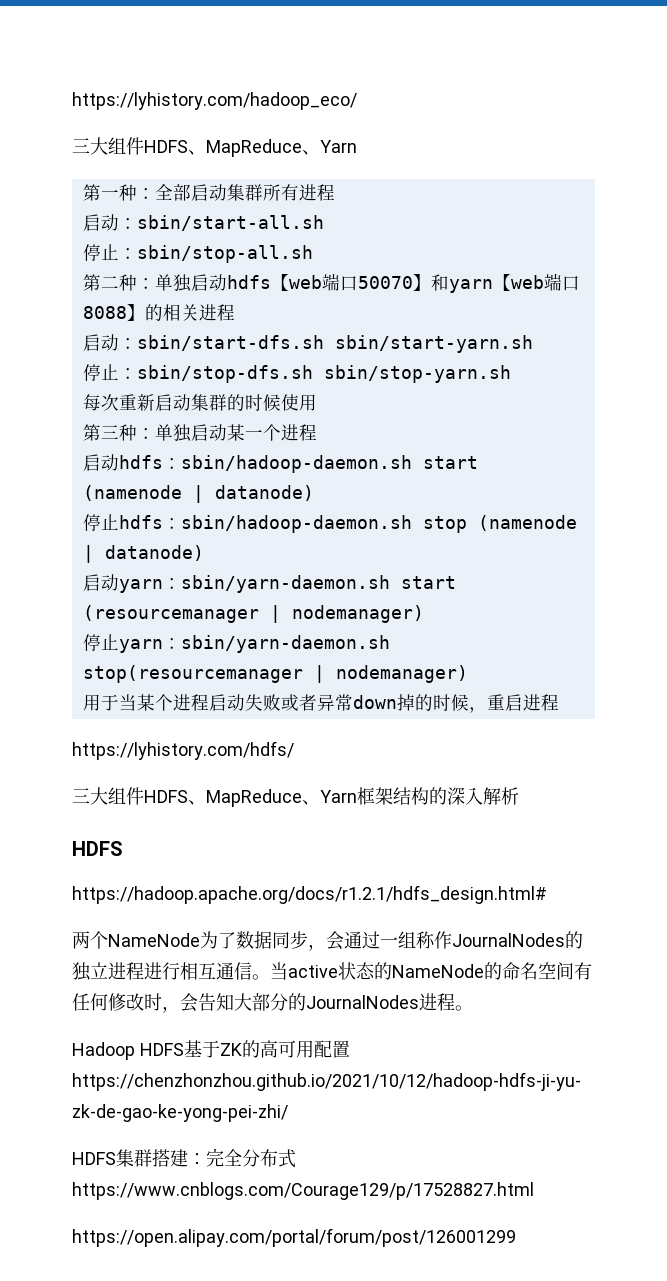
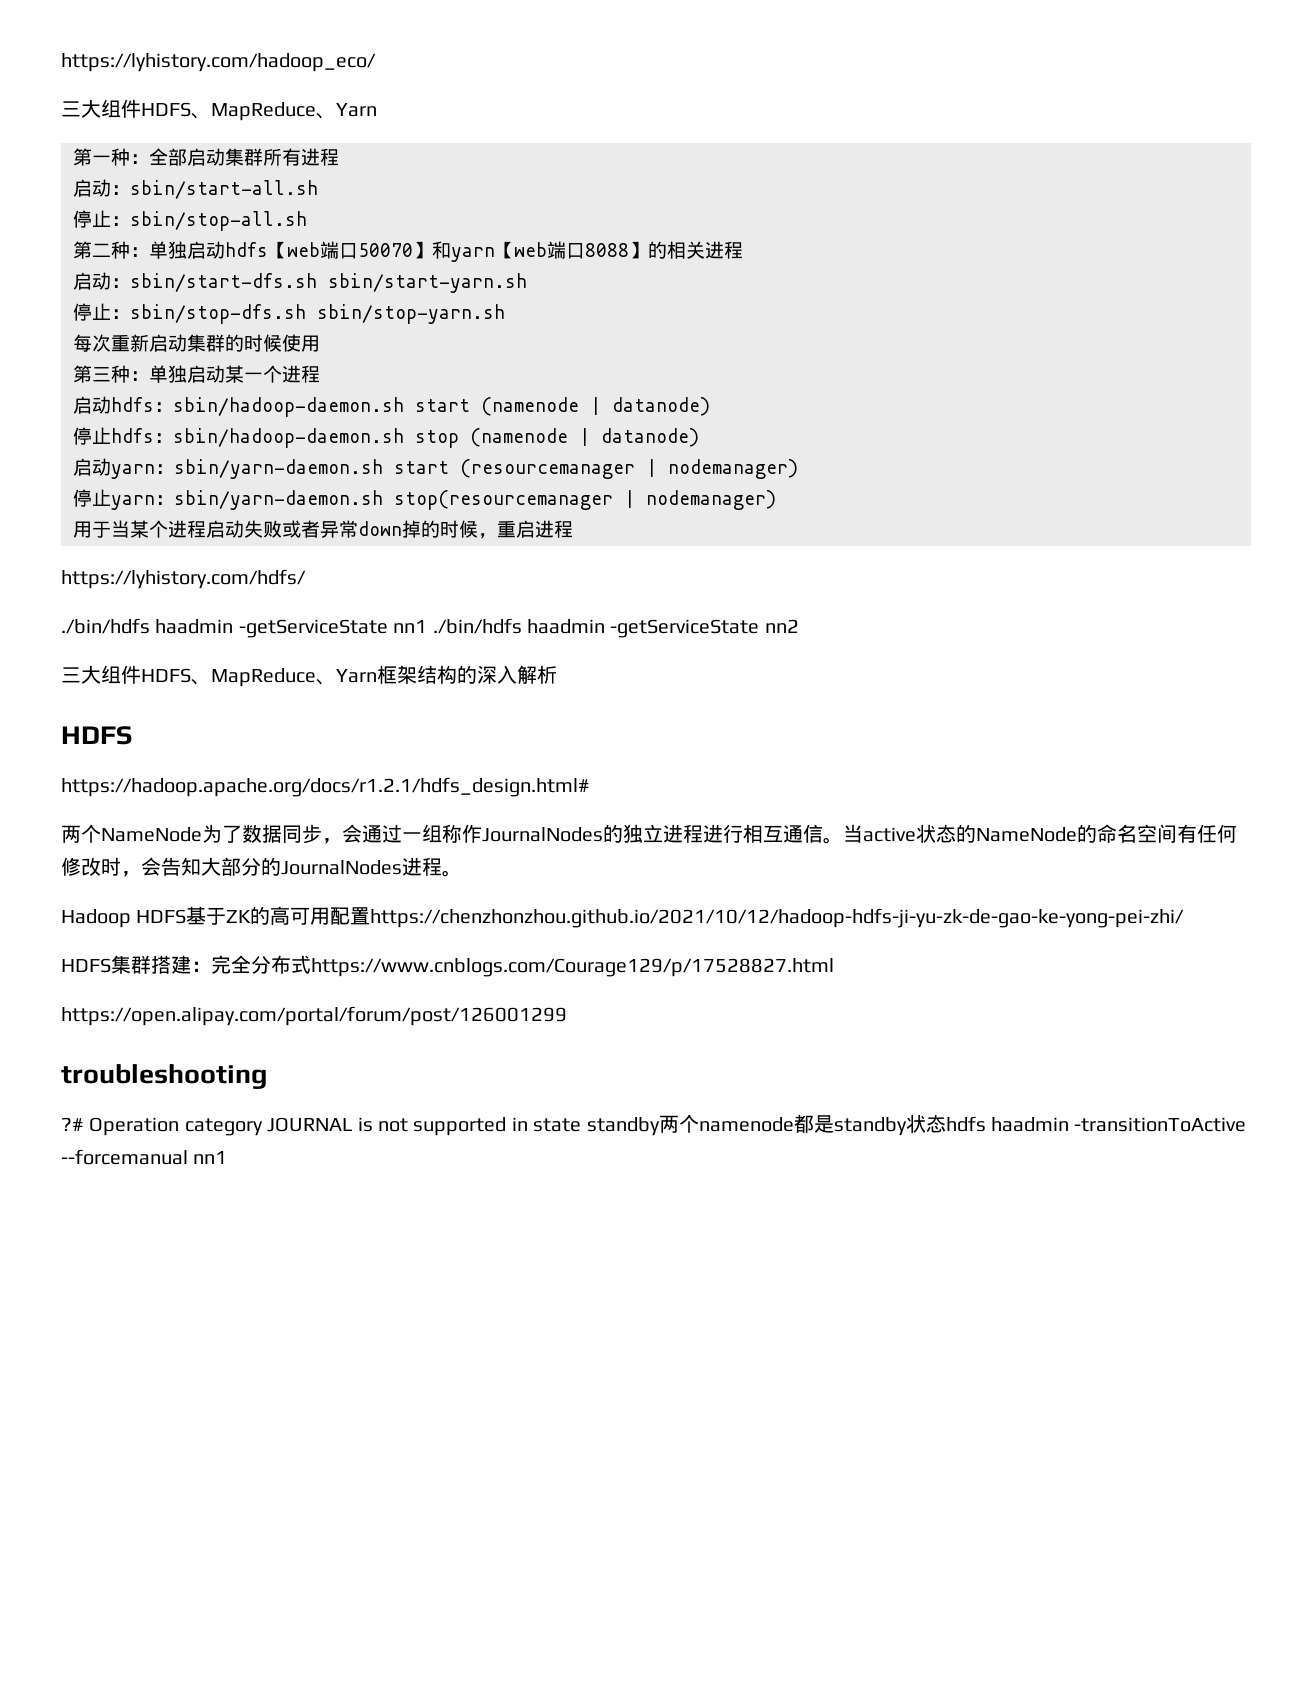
+ ./bin/hdfs haadmin -getServiceState nn1 ./bin/hdfs haadmin -getServiceState nn2
+ troubleshooting
+ ?# Operation category JOURNAL is not supported in state standby两个namenode都是standby状态hdfs haadmin -transitionToActive --forcemanual nn1

